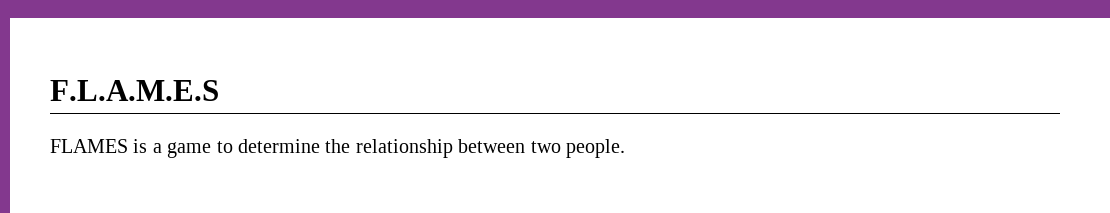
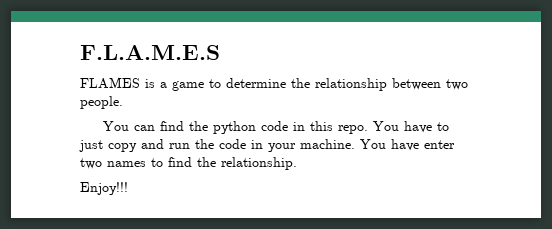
+ You can find the python code in this repo. You have to just copy and run the code in your machine. You have enter two names to find the relationship.
+ Enjoy!!!

